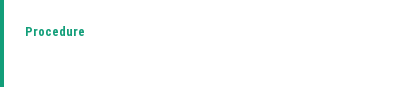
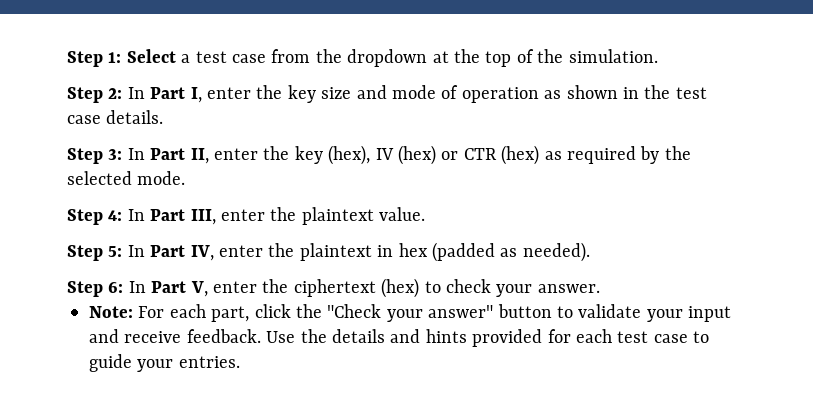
- Procedure
+ Step 1: Select a test case from the dropdown at the top of the simulation.
+ Step 2: In Part I, enter the key size and mode of operation as shown in the test case details.
+ Step 3: In Part II, enter the key (hex), IV (hex) or CTR (hex) as required by the selected mode.
+ Step 4: In Part III, enter the plaintext value.
+ Step 5: In Part IV, enter the plaintext in hex (padded as needed).
+ Step 6: In Part V, enter the ciphertext (hex) to check your answer.
+ Note: For each part, click the "Check your answer" button to validate your input and receive feedback. Use the details and hints provided for each test case to guide your entries.

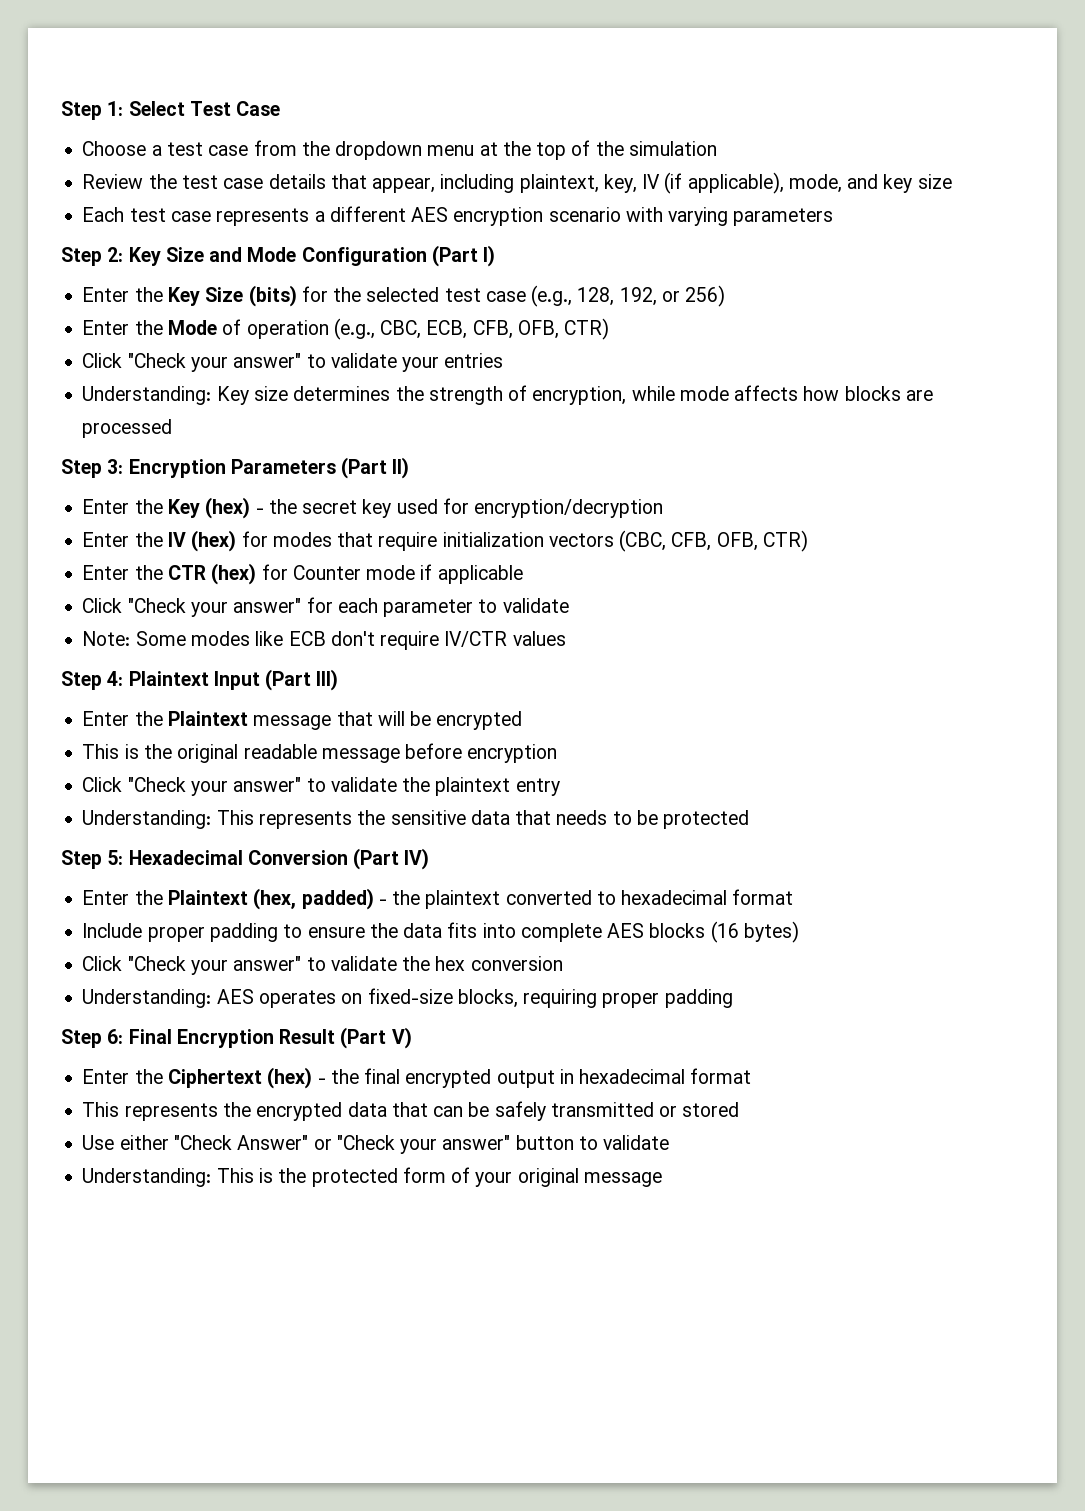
- Step 1: Select a test case from the dropdown at the top of the simulation.
- Step 2: In Part I, enter the key size and mode of operation as shown in the test case details.
- Step 3: In Part II, enter the key (hex), IV (hex) or CTR (hex) as required by the selected mode.
- Step 4: In Part III, enter the plaintext value.
- Step 5: In Part IV, enter the plaintext in hex (padded as needed).
- Step 6: In Part V, enter the ciphertext (hex) to check your answer.
- Note: For each part, click the "Check your answer" button to validate your input and receive feedback. Use the details and hints provided for each test case to guide your entries.
+ Step 1: Select Test Case
+ Choose a test case from the dropdown menu at the top of the simulation
+ Review the test case details that appear, including plaintext, key, IV (if applicable), mode, and key size
+ Each test case represents a different AES encryption scenario with varying parameters
+ Step 2: Key Size and Mode Configuration (Part I)
+ Enter the Key Size (bits) for the selected test case (e.g., 128, 192, or 256)
+ Enter the Mode of operation (e.g., CBC, ECB, CFB, OFB, CTR)
+ Click "Check your answer" to validate your entries
+ Understanding: Key size determines the strength of encryption, while mode affects how blocks are processed
+ Step 3: Encryption Parameters (Part II)
+ Enter the Key (hex) - the secret key used for encryption/decryption
+ Enter the IV (hex) for modes that require initialization vectors (CBC, CFB, OFB, CTR)
+ Enter the CTR (hex) for Counter mode if applicable
+ Click "Check your answer" for each parameter to validate
+ Note: Some modes like ECB don't require IV/CTR values
+ Step 4: Plaintext Input (Part III)
+ Enter the Plaintext message that will be encrypted
+ This is the original readable message before encryption
+ Click "Check your answer" to validate the plaintext entry
+ Understanding: This represents the sensitive data that needs to be protected
+ Step 5: Hexadecimal Conversion (Part IV)
+ Enter the Plaintext (hex, padded) - the plaintext converted to hexadecimal format
+ Include proper padding to ensure the data fits into complete AES blocks (16 bytes)
+ Click "Check your answer" to validate the hex conversion
+ Understanding: AES operates on fixed-size blocks, requiring proper padding
+ Step 6: Final Encryption Result (Part V)
+ Enter the Ciphertext (hex) - the final encrypted output in hexadecimal format
+ This represents the encrypted data that can be safely transmitted or stored
+ Use either "Check Answer" or "Check your answer" button to validate
+ Understanding: This is the protected form of your original message

